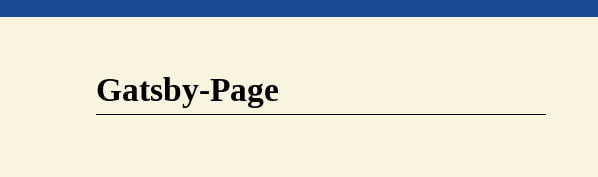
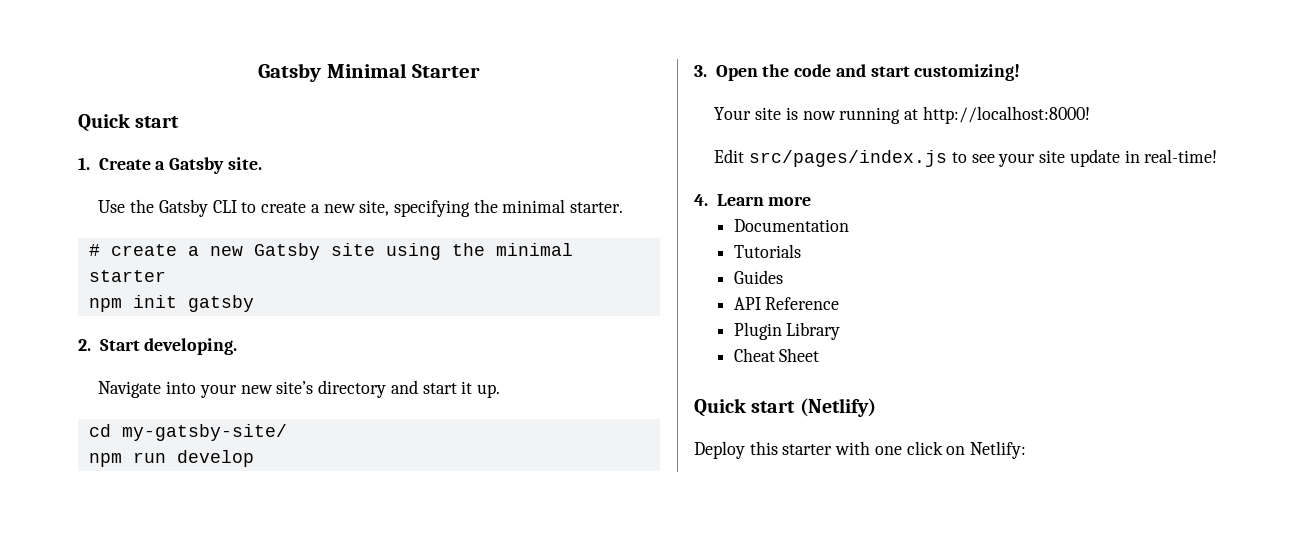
- Gatsby-Page
+ Gatsby Minimal Starter
+ Quick start
+ 1. Create a Gatsby site.
+ Use the Gatsby CLI to create a new site, specifying the minimal starter.
+ # create a new Gatsby site using the minimal starter
+ npm init gatsby
+ 2. Start developing.
+ Navigate into your new site’s directory and start it up.
+ cd my-gatsby-site/
+ npm run develop
+ 3. Open the code and start customizing!
+ Your site is now running at http://localhost:8000!
+ Edit src/pages/index.js to see your site update in real-time!
+ 4. Learn more
+ Documentation
+ Tutorials
+ Guides
+ API Reference
+ Plugin Library
+ Cheat Sheet
+ Quick start (Netlify)
+ Deploy this starter with one click on Netlify:

